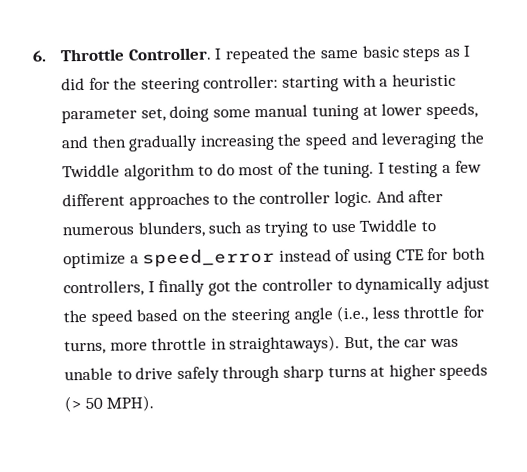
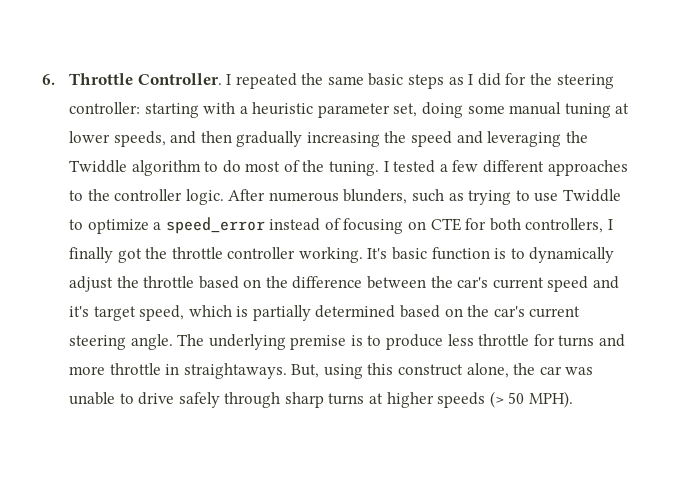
- I testing a few different approaches to the controller logic.
+ I tested a few different approaches to the controller logic.
- And after numerous blunders, such as trying to use Twiddle to optimize a speed_error instead of using CTE for both controllers, I finally got the controller to dynamically adjust the speed based on the steering angle (i.e., less throttle for turns, more throttle in straightaways). But, the car was unable to drive safely through sharp turns at higher speeds (> 50 MPH).
+ After numerous blunders, such as trying to use Twiddle to optimize a speed_error instead of focusing on CTE for both controllers, I finally got the throttle controller working. It's basic function is to dynamically adjust the throttle based on the difference between the car's current speed and it's target speed, which is partially determined based on the car's current steering angle. The underlying premise is to produce less throttle for turns and more throttle in straightaways. But, using this construct alone, the car was unable to drive safely through sharp turns at higher speeds (> 50 MPH).

